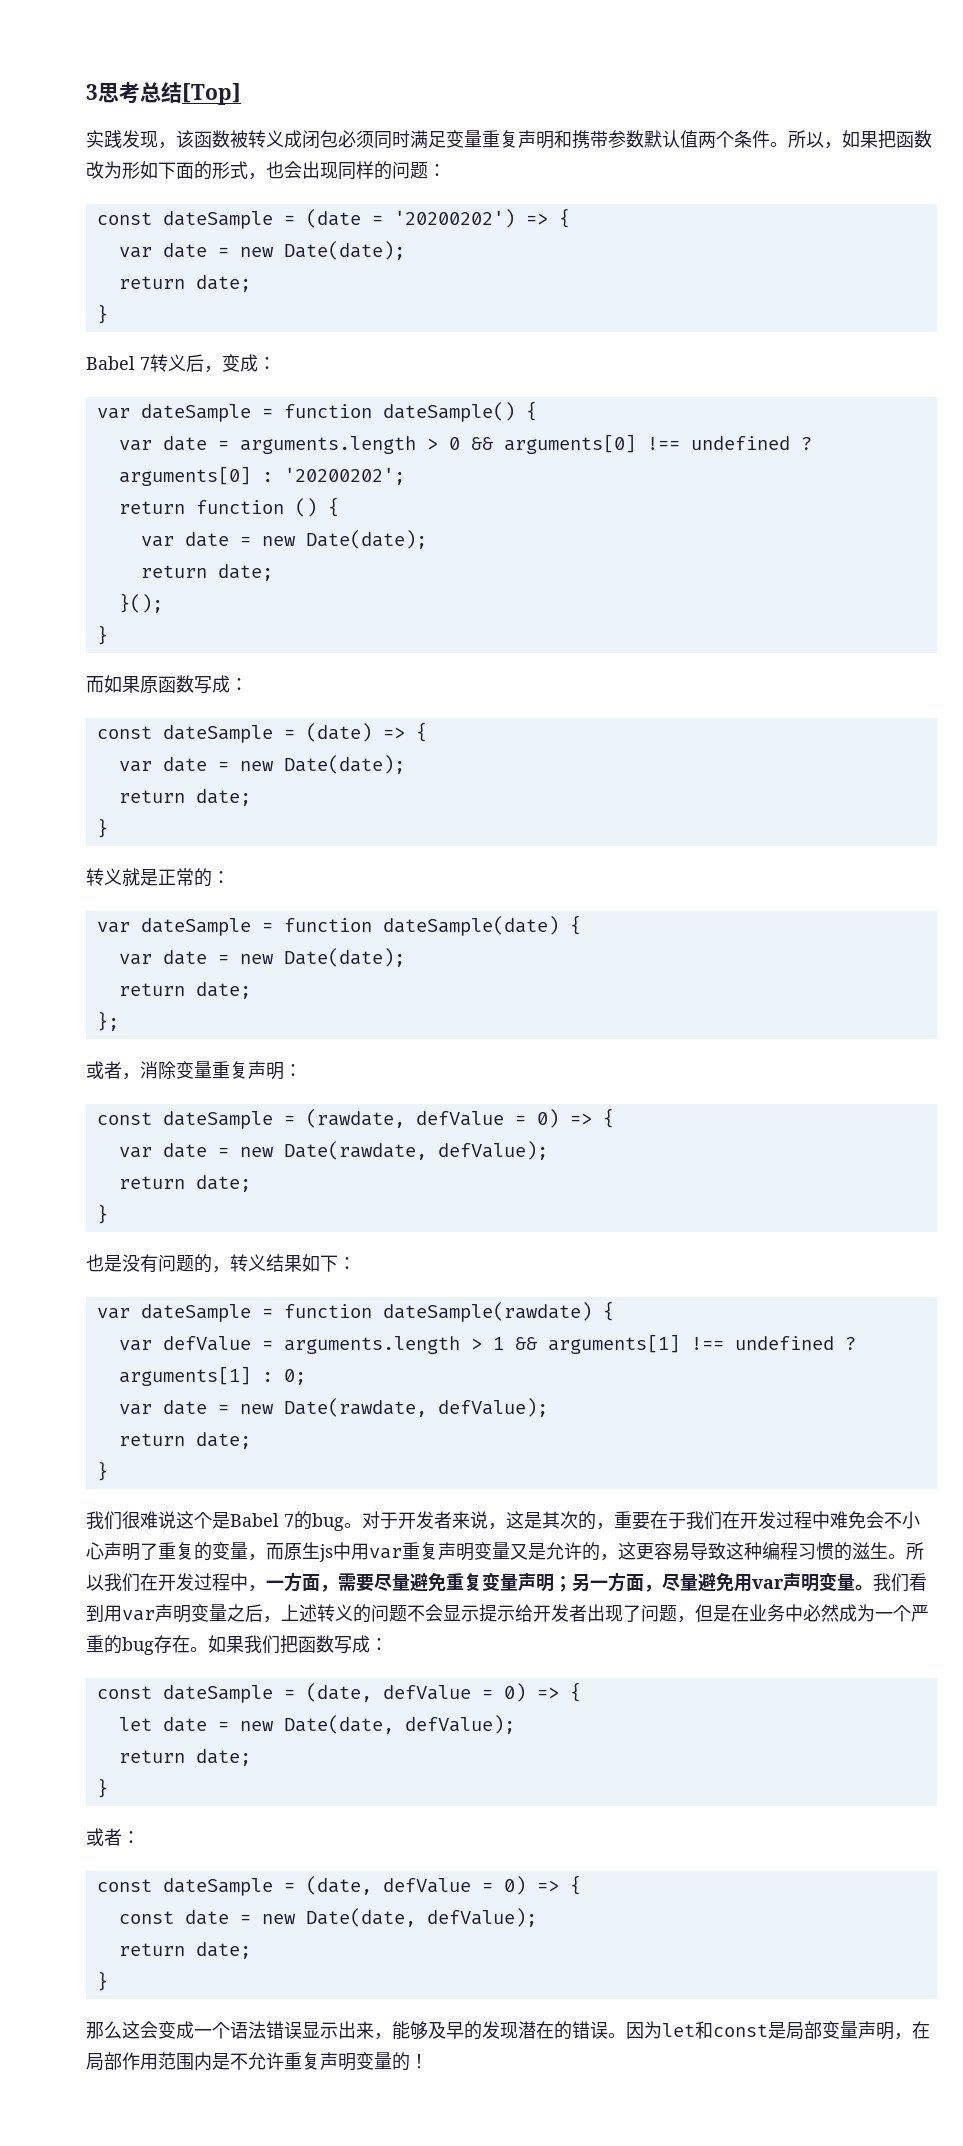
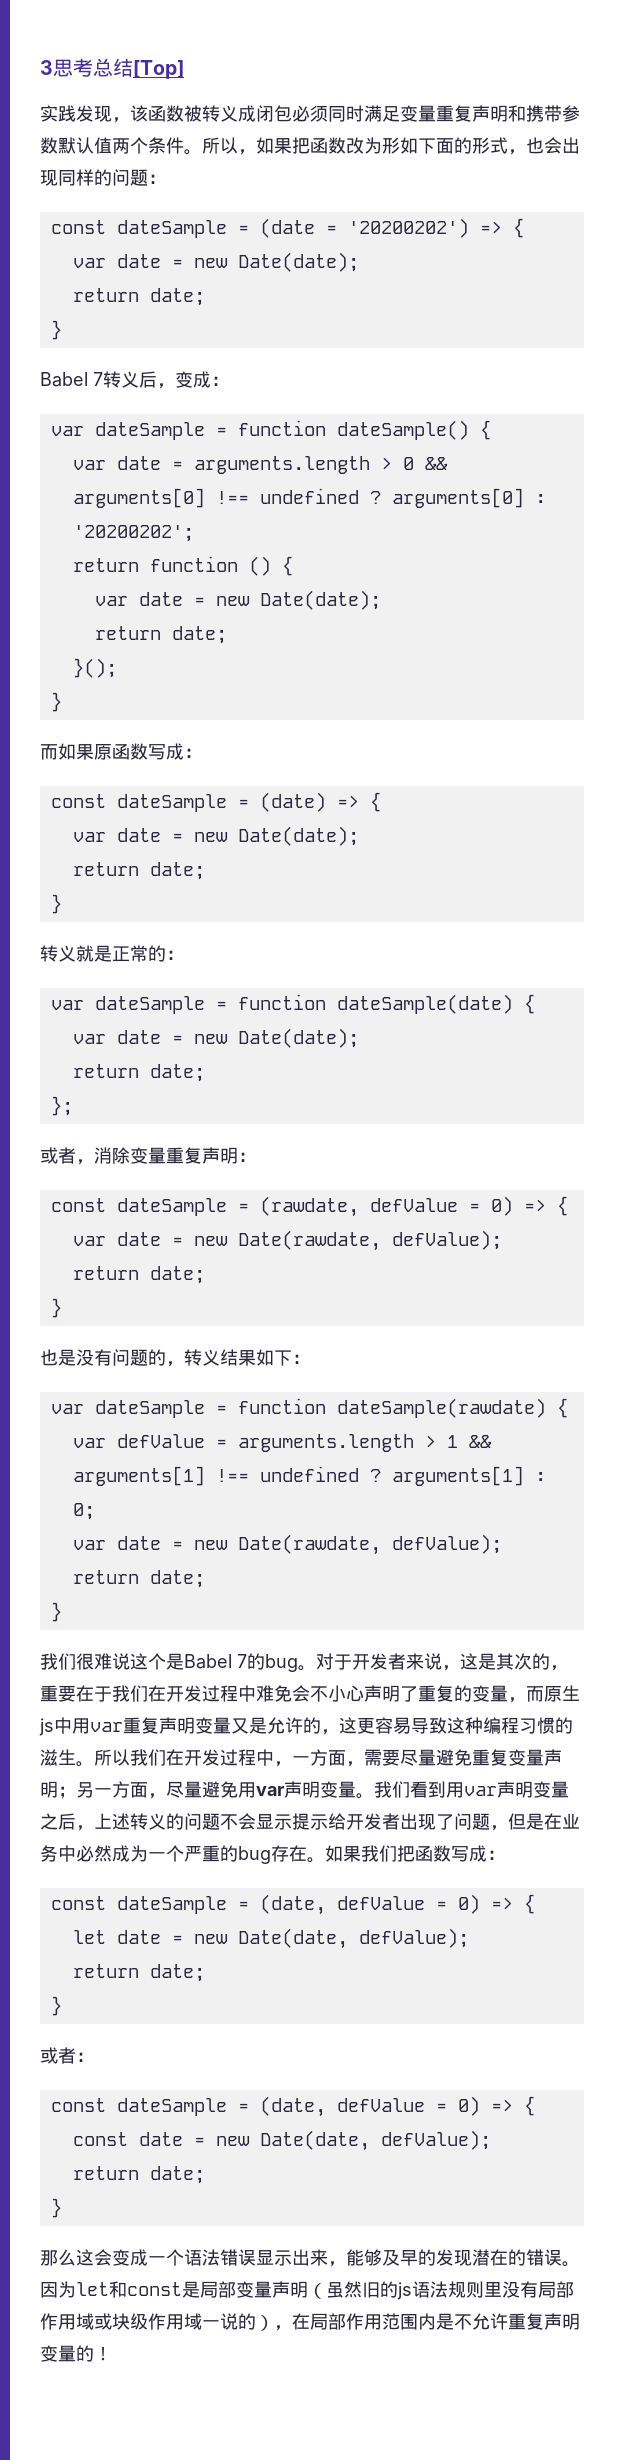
- 因为let和const是局部变量声明，在局部作用范围内是不允许重复声明变量的！
+ 因为let和const是局部变量声明（虽然旧的js语法规则里没有局部作用域或块级作用域一说的），在局部作用范围内是不允许重复声明变量的！

